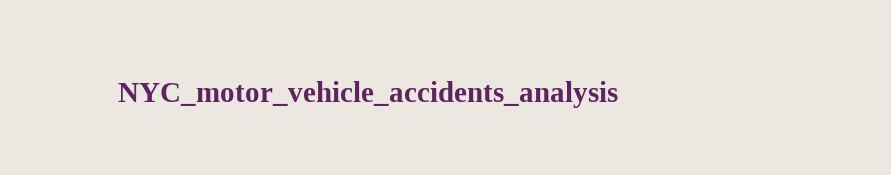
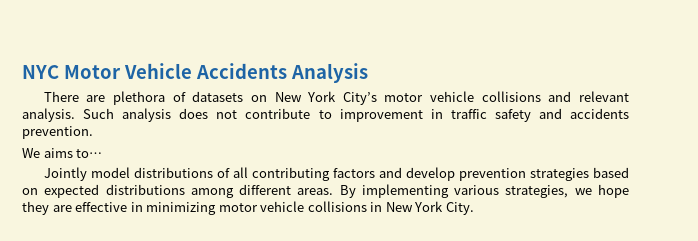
- NYC_motor_vehicle_accidents_analysis
+ NYC Motor Vehicle Accidents Analysis
+ There are plethora of datasets on New York City’s motor vehicle collisions and relevant analysis. Such analysis does not contribute to improvement in traffic safety and accidents prevention.
+ We aims to…
+ Jointly model distributions of all contributing factors and develop prevention strategies based on expected distributions among different areas. By implementing various strategies, we hope they are effective in minimizing motor vehicle collisions in New York City.

